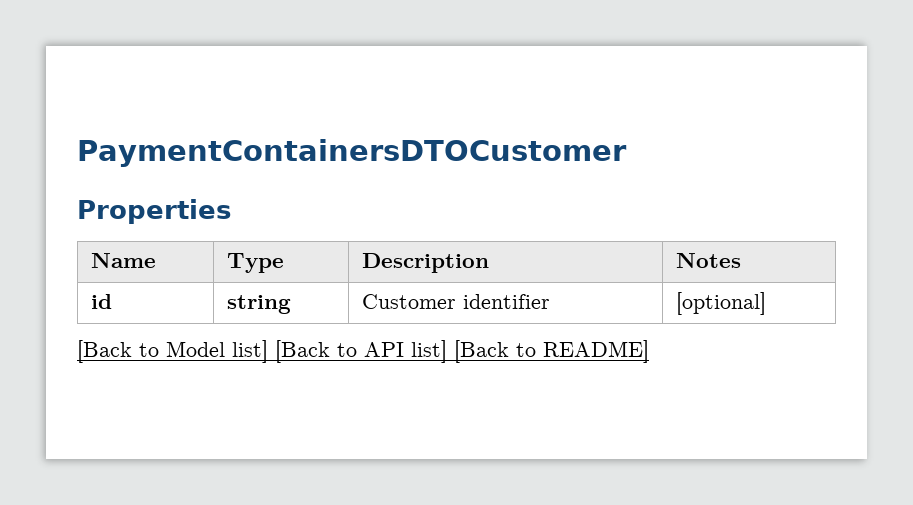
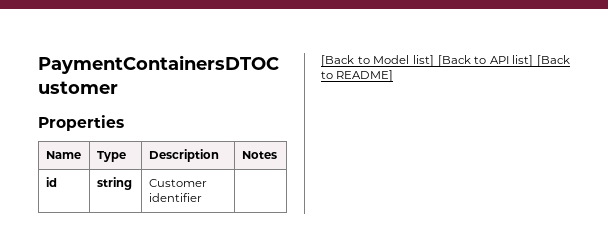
- id | string | Customer identifier | [optional]
+ id | string | Customer identifier |

